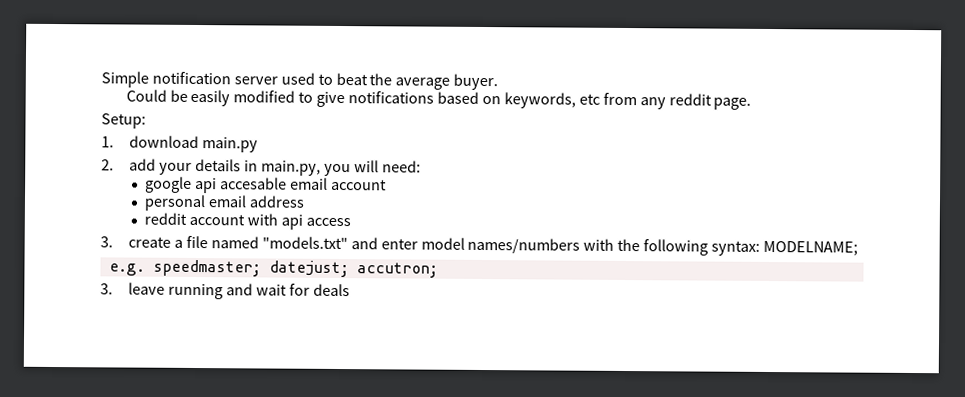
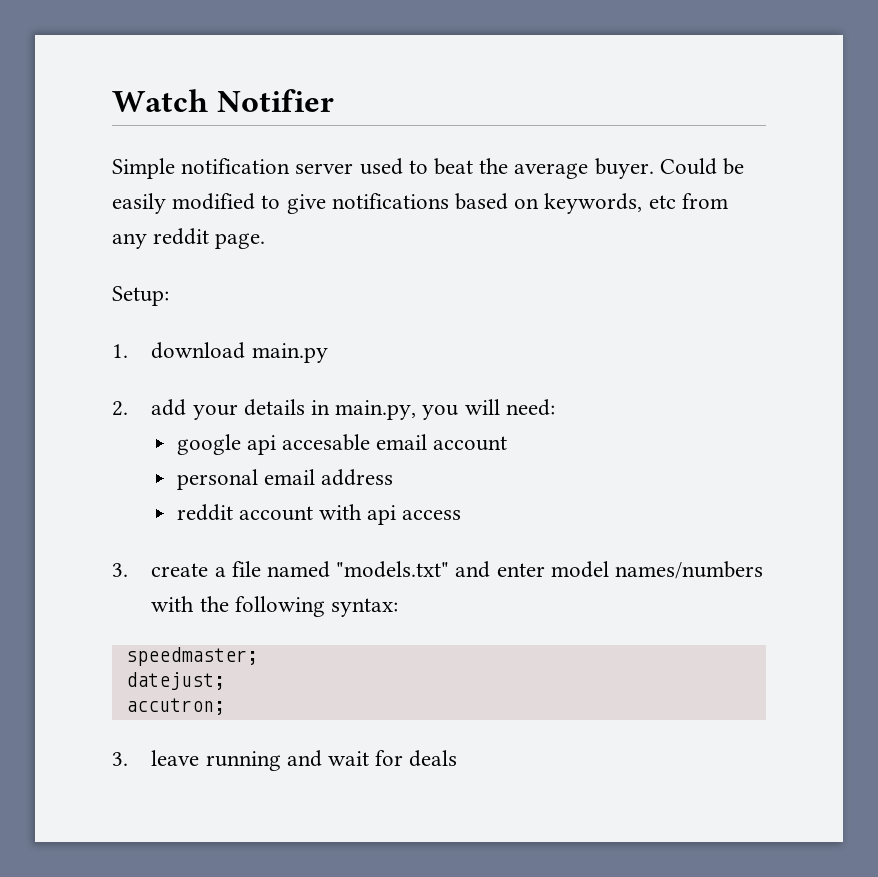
+ Watch Notifier
- Simple notification server used to beat the average buyer.
- Could be easily modified to give notifications based on keywords, etc from any reddit page.
+ Simple notification server used to beat the average buyer. Could be easily modified to give notifications based on keywords, etc from any reddit page.
- 3. create a file named "models.txt" and enter model names/numbers with the following syntax: MODELNAME;
- e.g. speedmaster; datejust; accutron;
+ 3. create a file named "models.txt" and enter model names/numbers with the following syntax:
+ speedmaster;
+ datejust;
+ accutron;

